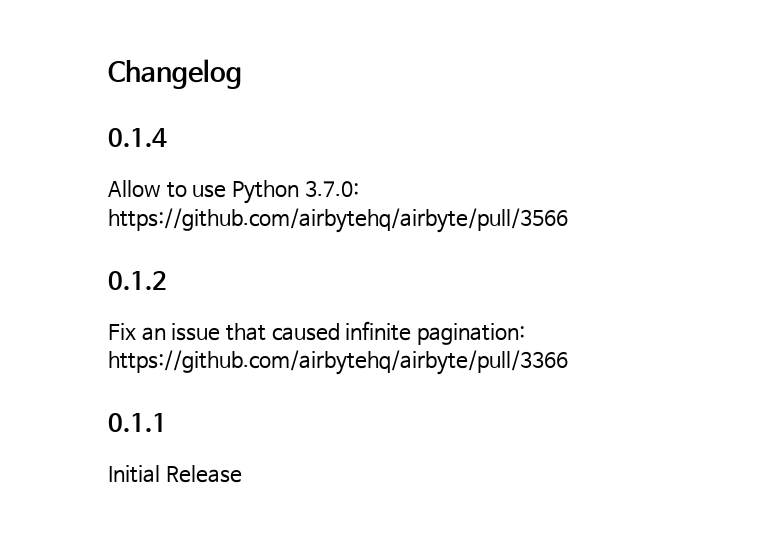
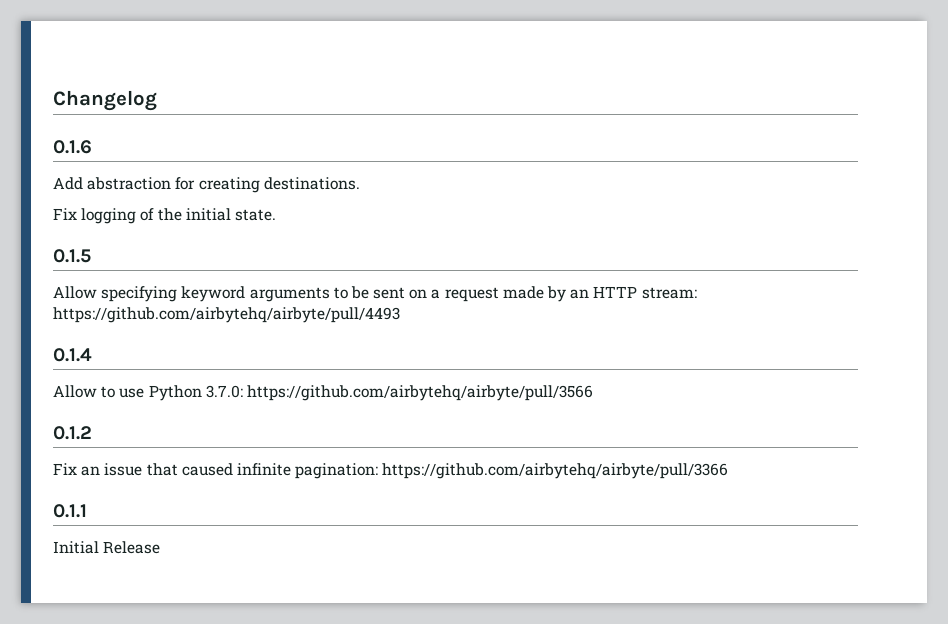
+ 0.1.6
+ Add abstraction for creating destinations.
+ Fix logging of the initial state.
+ 0.1.5
+ Allow specifying keyword arguments to be sent on a request made by an HTTP stream: https://github.com/airbytehq/airbyte/pull/4493

